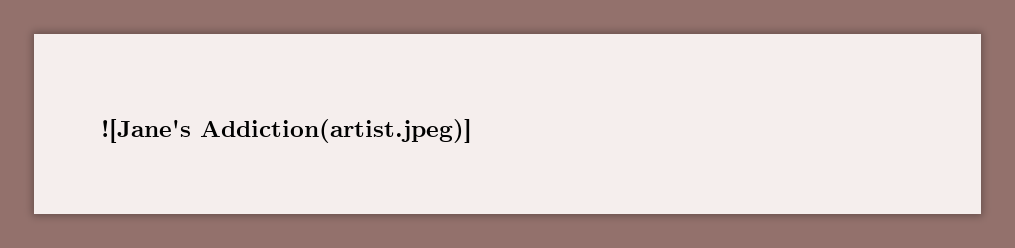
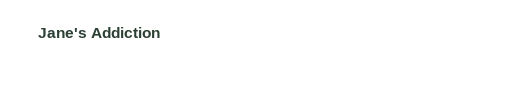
- ![Jane's Addiction(artist.jpeg)]
+ Jane's Addiction

